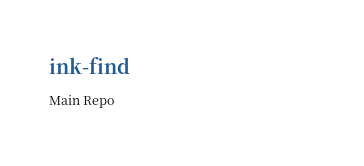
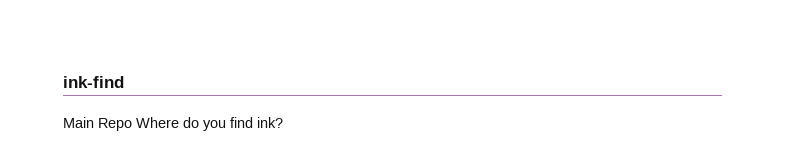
- Main Repo
+ Main Repo Where do you find ink?

